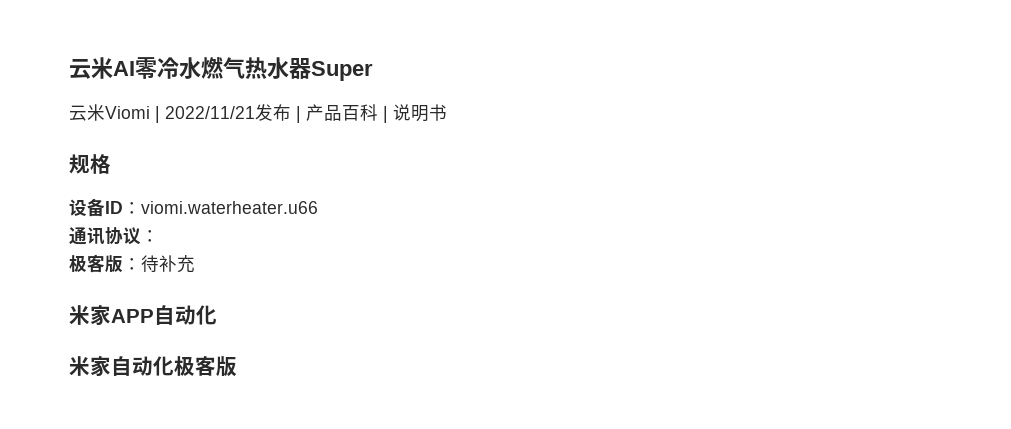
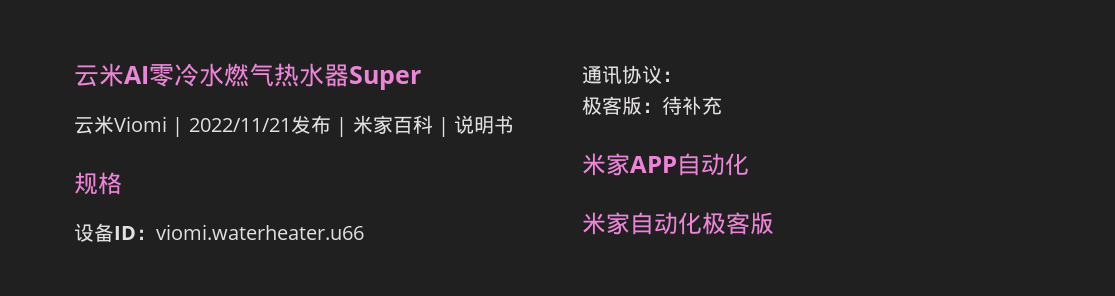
- 云米Viomi | 2022/11/21发布 | 产品百科 | 说明书
+ 云米Viomi | 2022/11/21发布 | 米家百科 | 说明书

